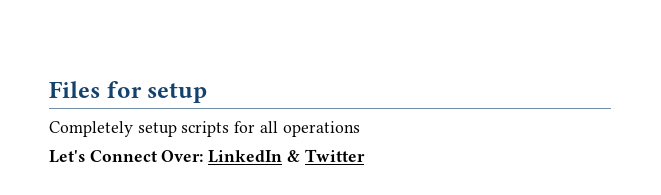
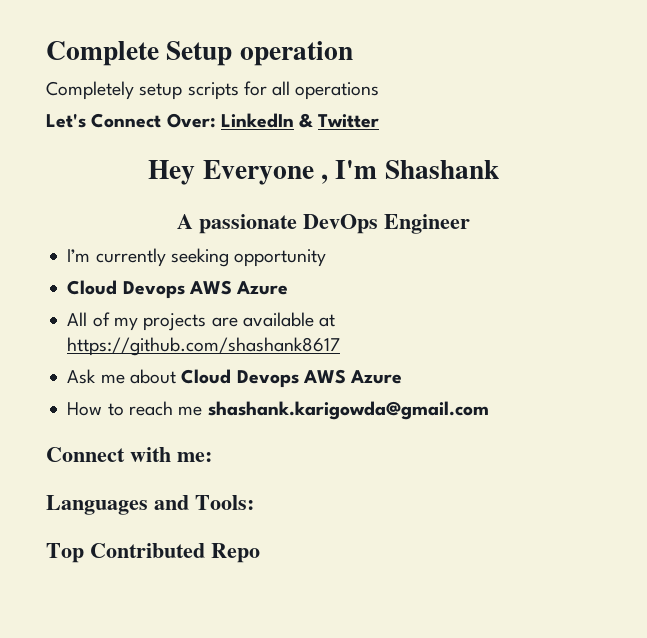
- Files for setup
+ Complete Setup operation
+ Hey Everyone , I'm Shashank
+ A passionate DevOps Engineer
+ I’m currently seeking opportunity
+ Cloud Devops AWS Azure
+ All of my projects are available at https://github.com/shashank8617
+ Ask me about Cloud Devops AWS Azure
+ How to reach me shashank.karigowda@gmail.com
+ Connect with me:
+ Languages and Tools:
+ Top Contributed Repo

